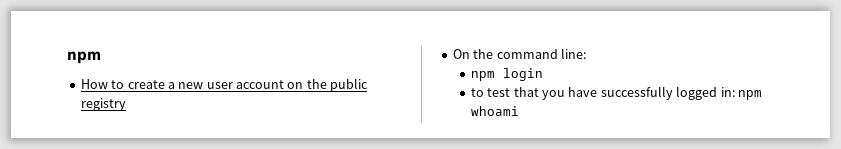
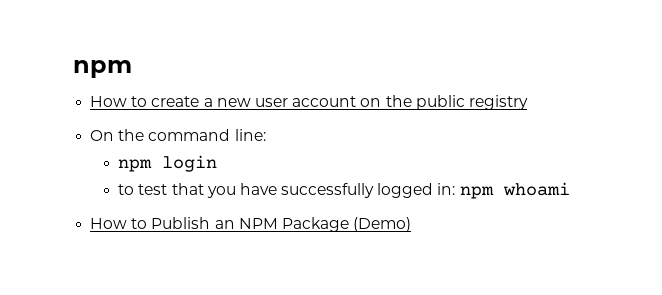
+ How to Publish an NPM Package (Demo)

